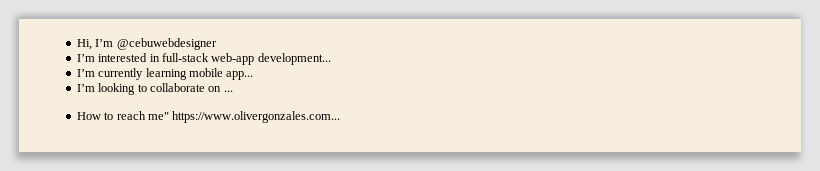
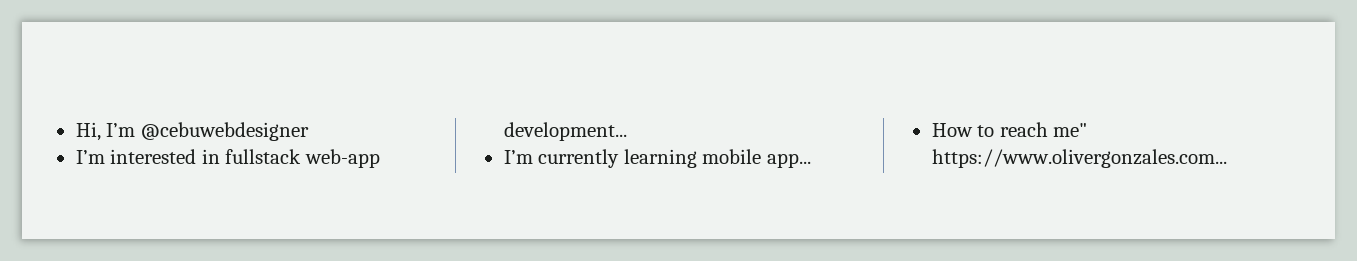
- I’m interested in full-stack web-app development...
+ I’m interested in fullstack web-app development...
- I’m looking to collaborate on ...

